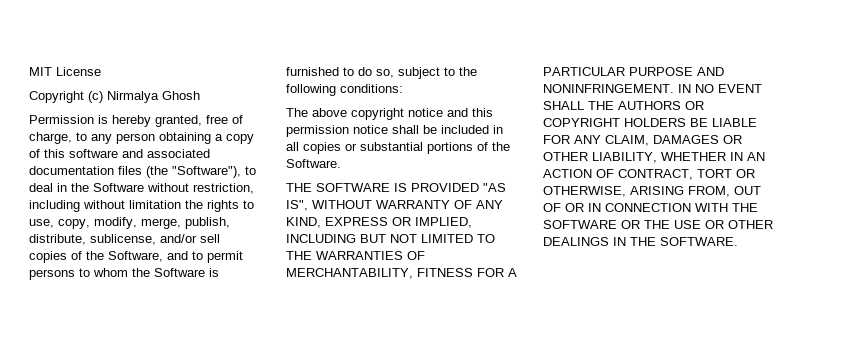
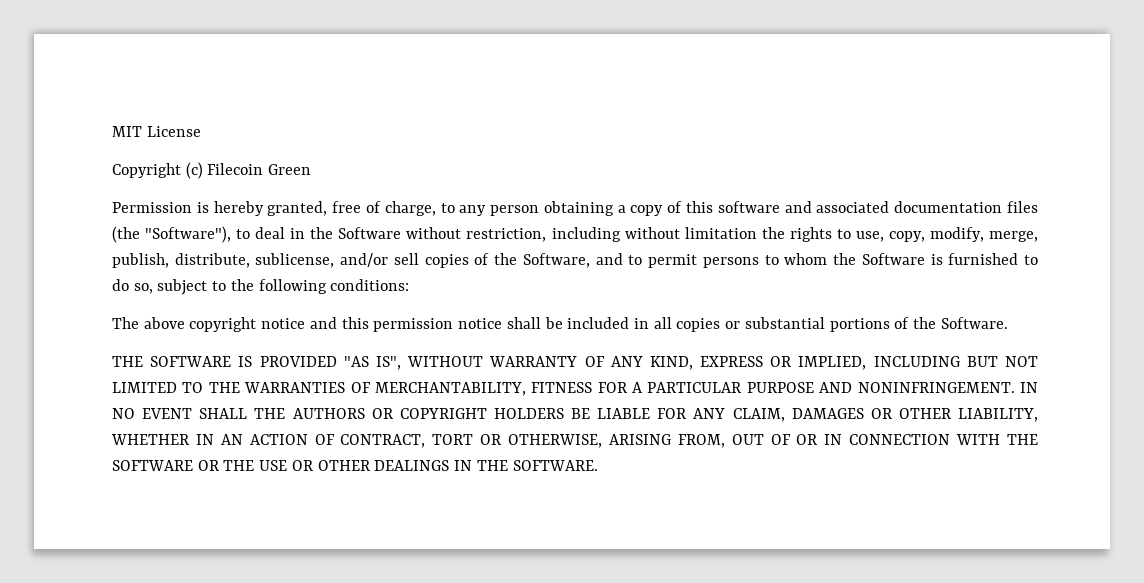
- Copyright (c) Nirmalya Ghosh
+ Copyright (c) Filecoin Green

